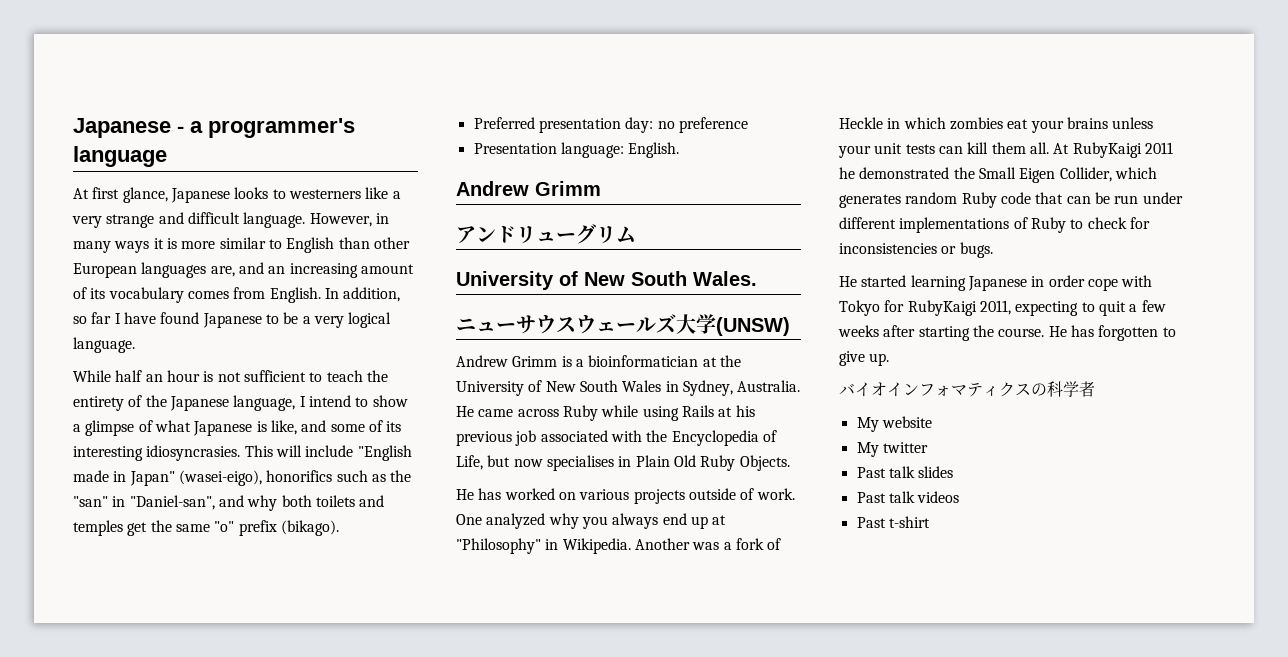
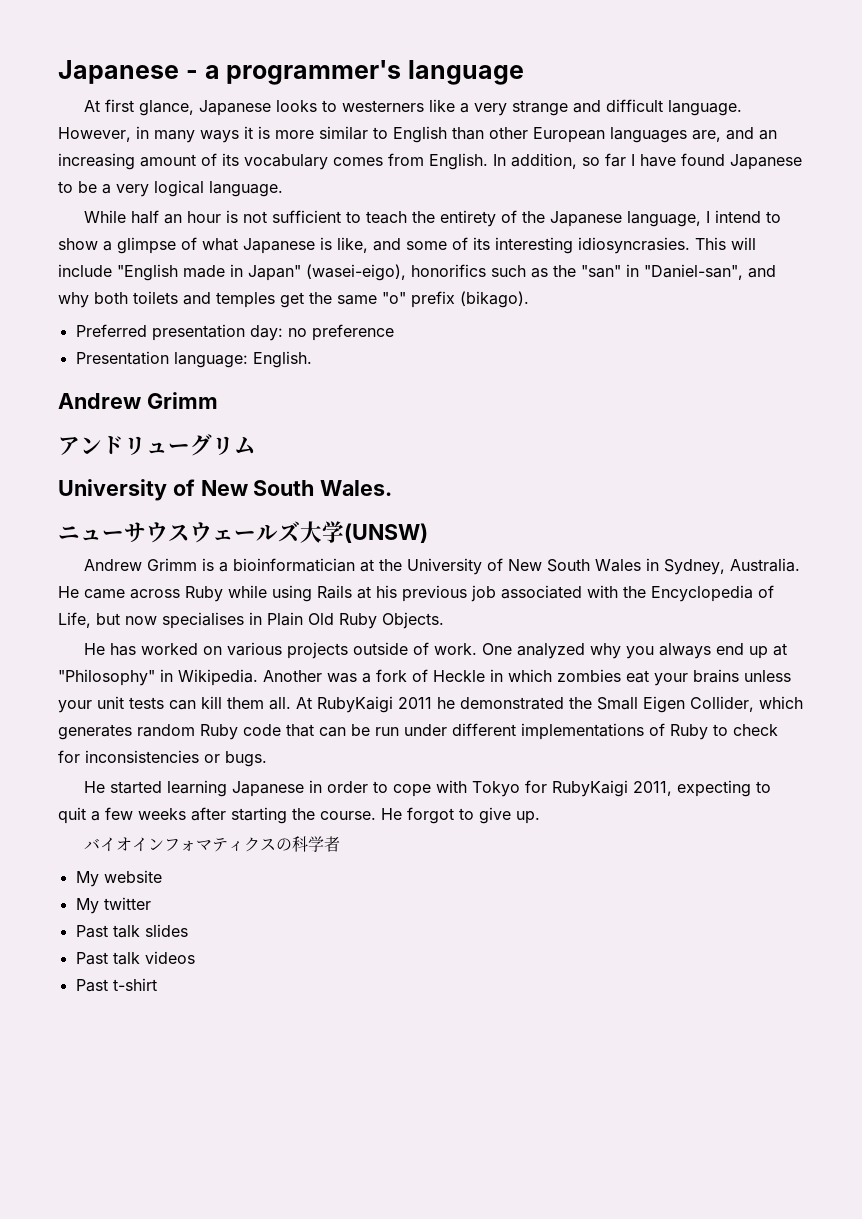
- He started learning Japanese in order cope with Tokyo for RubyKaigi 2011, expecting to quit a few weeks after starting the course.
+ He started learning Japanese in order to cope with Tokyo for RubyKaigi 2011, expecting to quit a few weeks after starting the course.
- He has forgotten to give up.
+ He forgot to give up.

